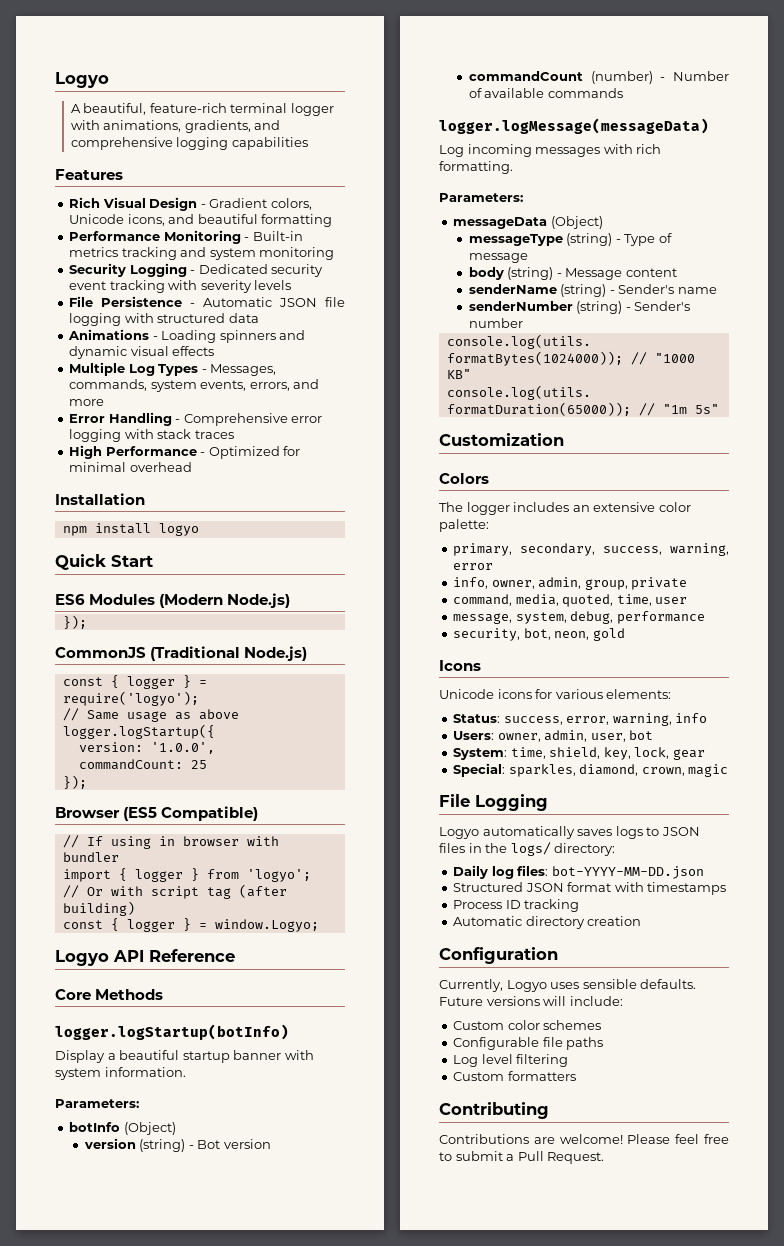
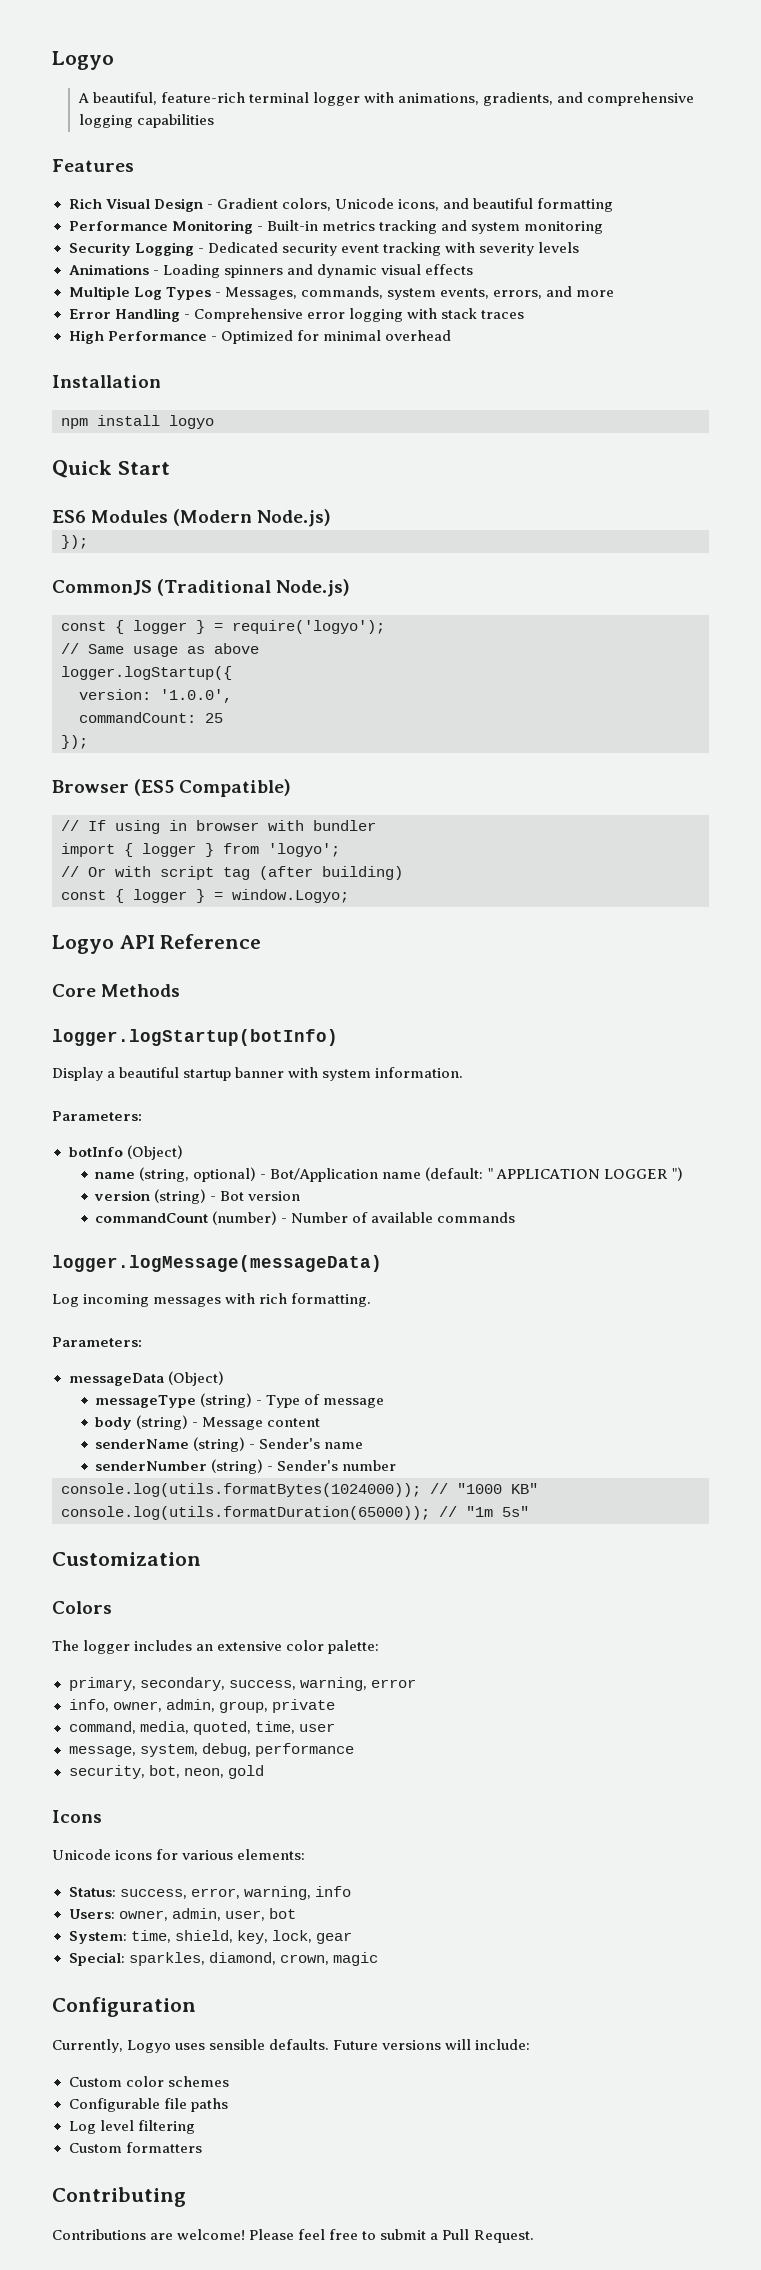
- File Persistence - Automatic JSON file logging with structured data
+ name (string, optional) - Bot/Application name (default: " APPLICATION LOGGER ")
- File Logging
- Logyo automatically saves logs to JSON files in the logs/ directory:
- Daily log files: bot-YYYY-MM-DD.json
- Structured JSON format with timestamps
- Process ID tracking
- Automatic directory creation

